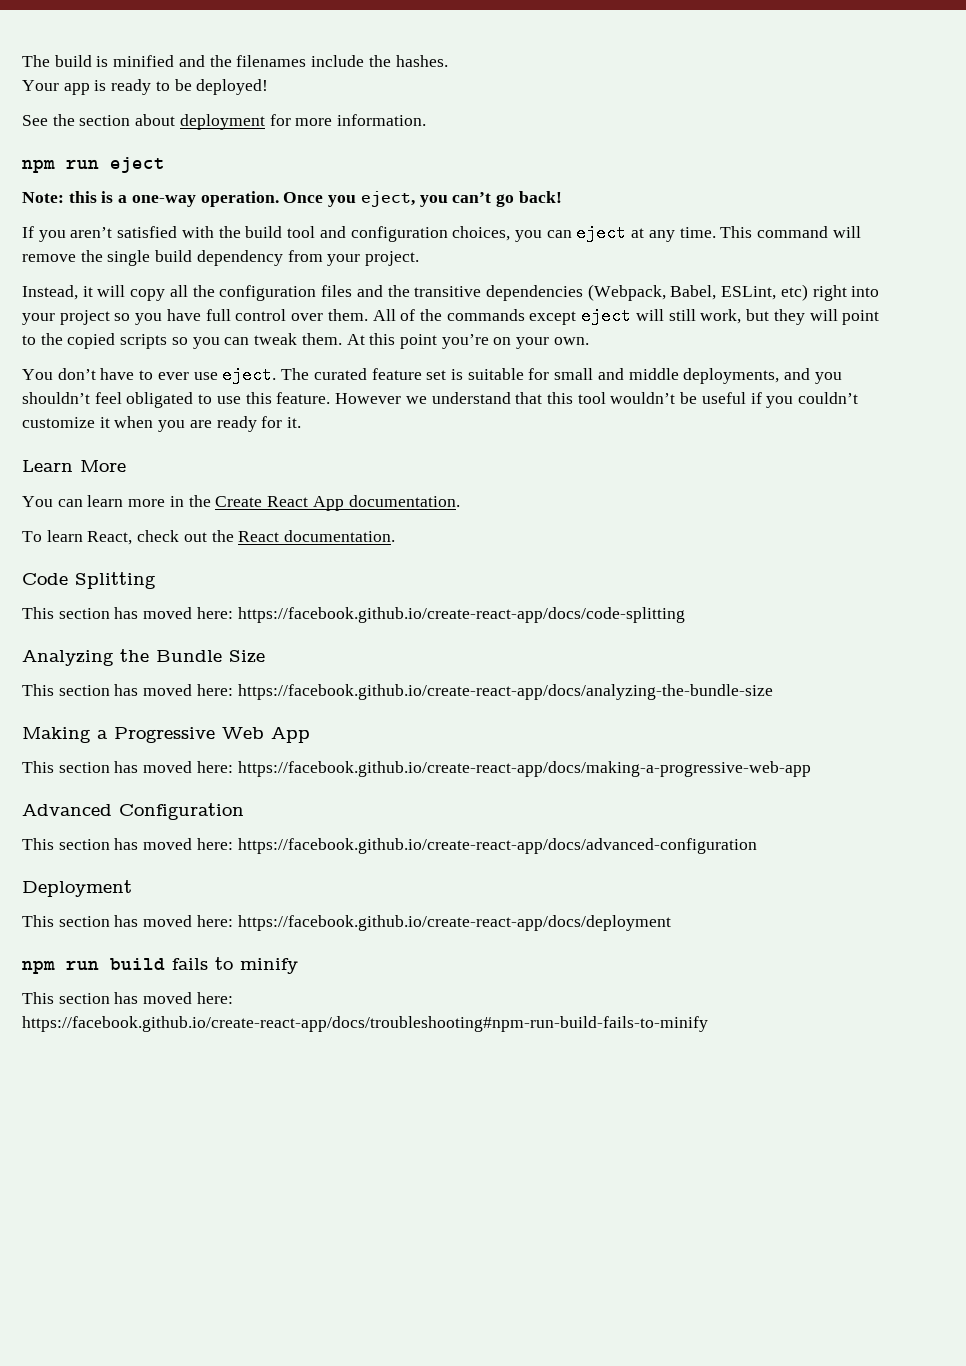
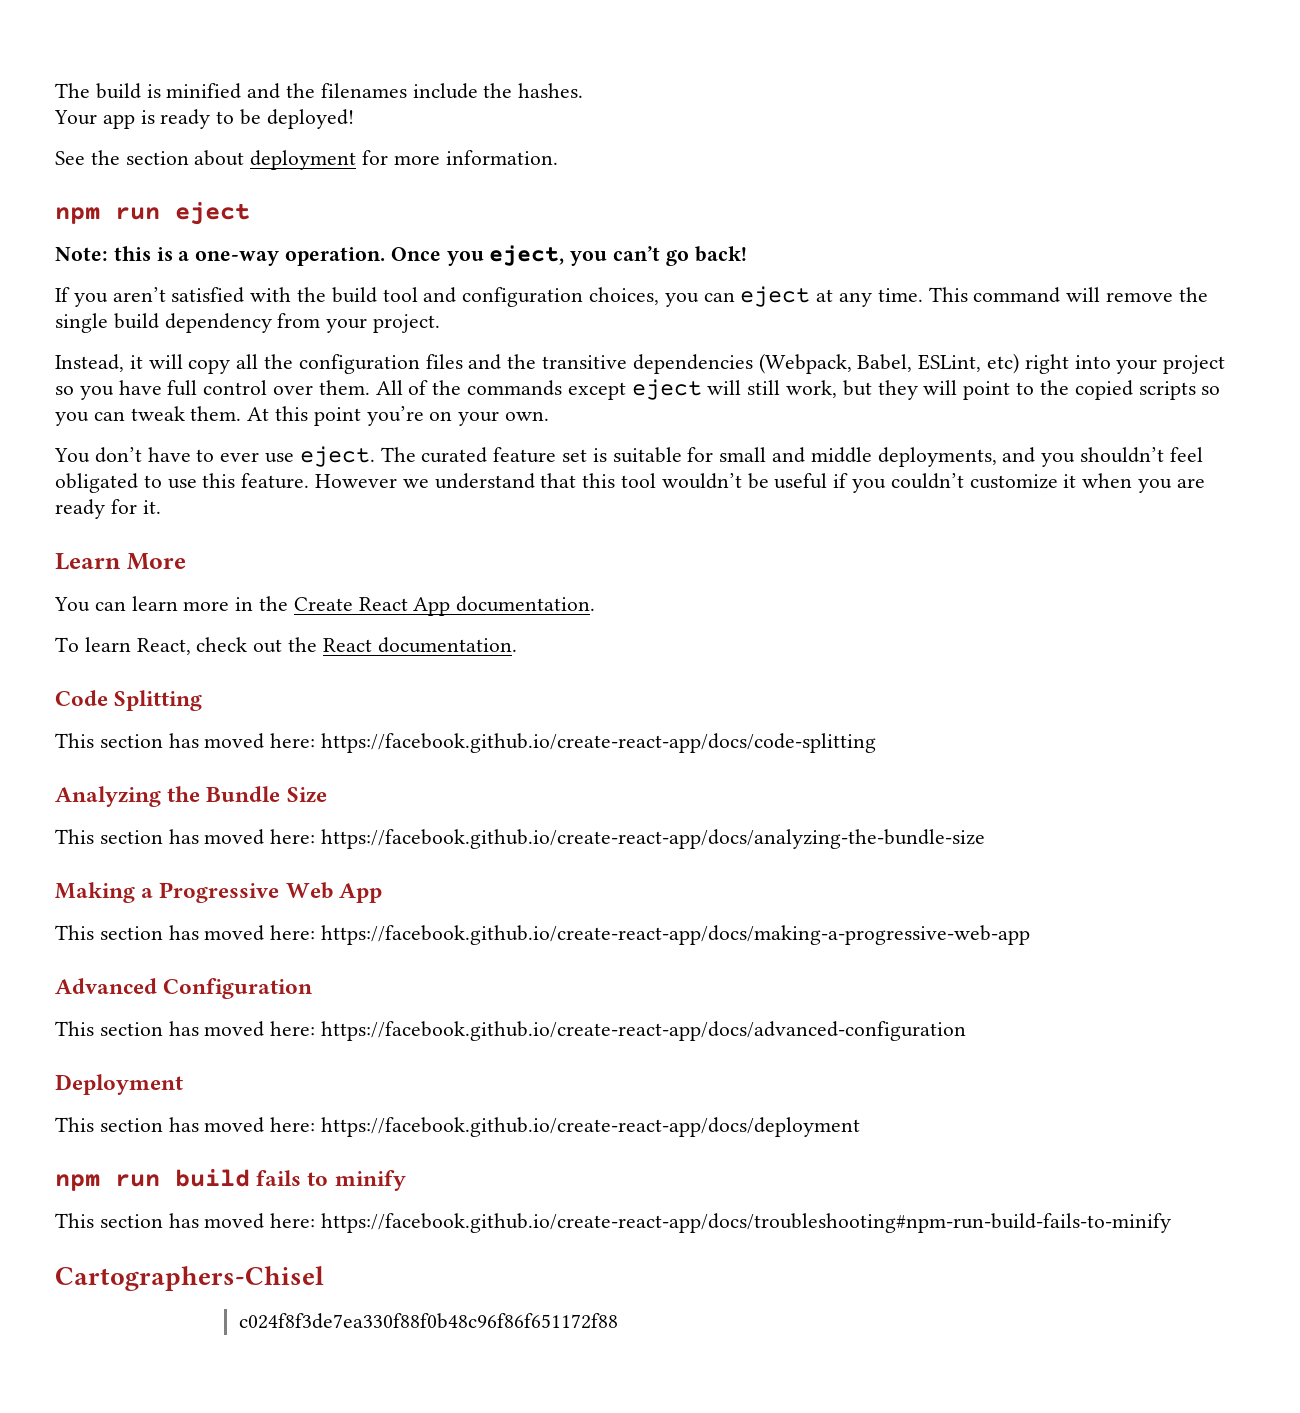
+ Cartographers-Chisel
+ c024f8f3de7ea330f88f0b48c96f86f651172f88

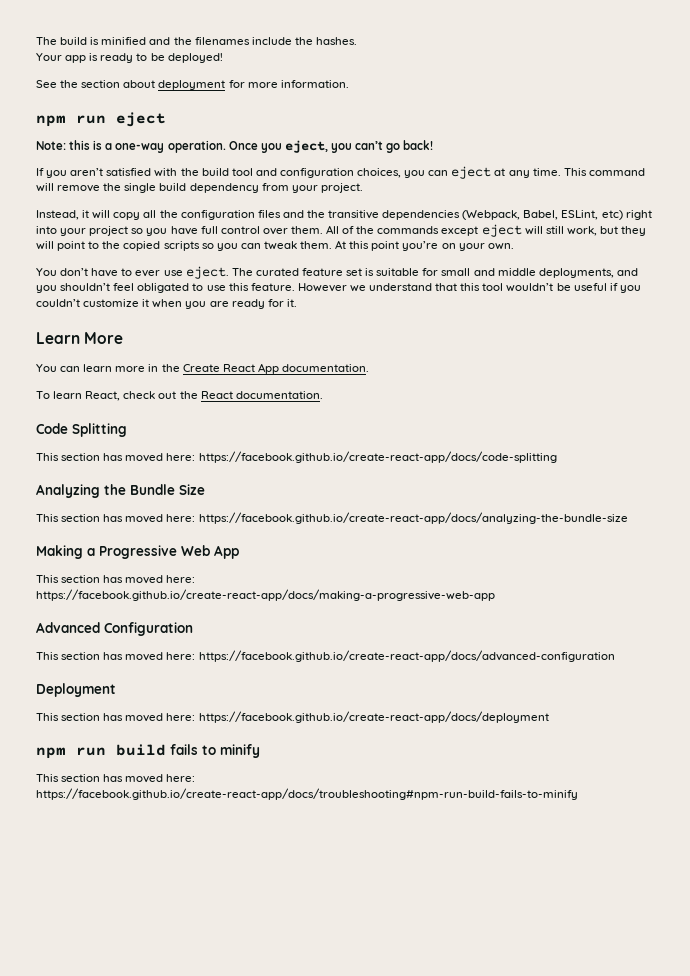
- Cartographers-Chisel
- c024f8f3de7ea330f88f0b48c96f86f651172f88

